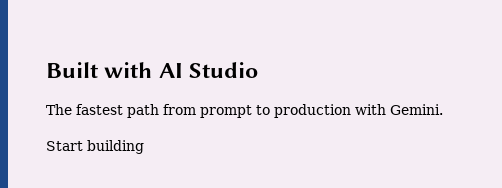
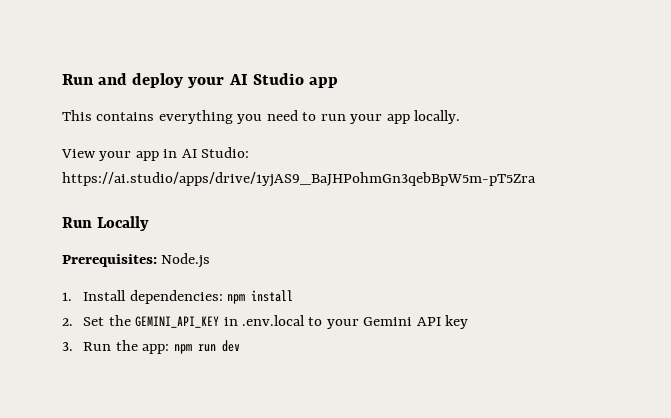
- Built with AI Studio
- The fastest path from prompt to production with Gemini.
- Start building
+ Run and deploy your AI Studio app
+ This contains everything you need to run your app locally.
+ View your app in AI Studio: https://ai.studio/apps/drive/1yjAS9_BaJHPohmGn3qebBpW5m-pT5Zra
+ Run Locally
+ Prerequisites: Node.js
+ 1. Install dependencies: npm install
+ 2. Set the GEMINI_API_KEY in .env.local to your Gemini API key
+ 3. Run the app: npm run dev

